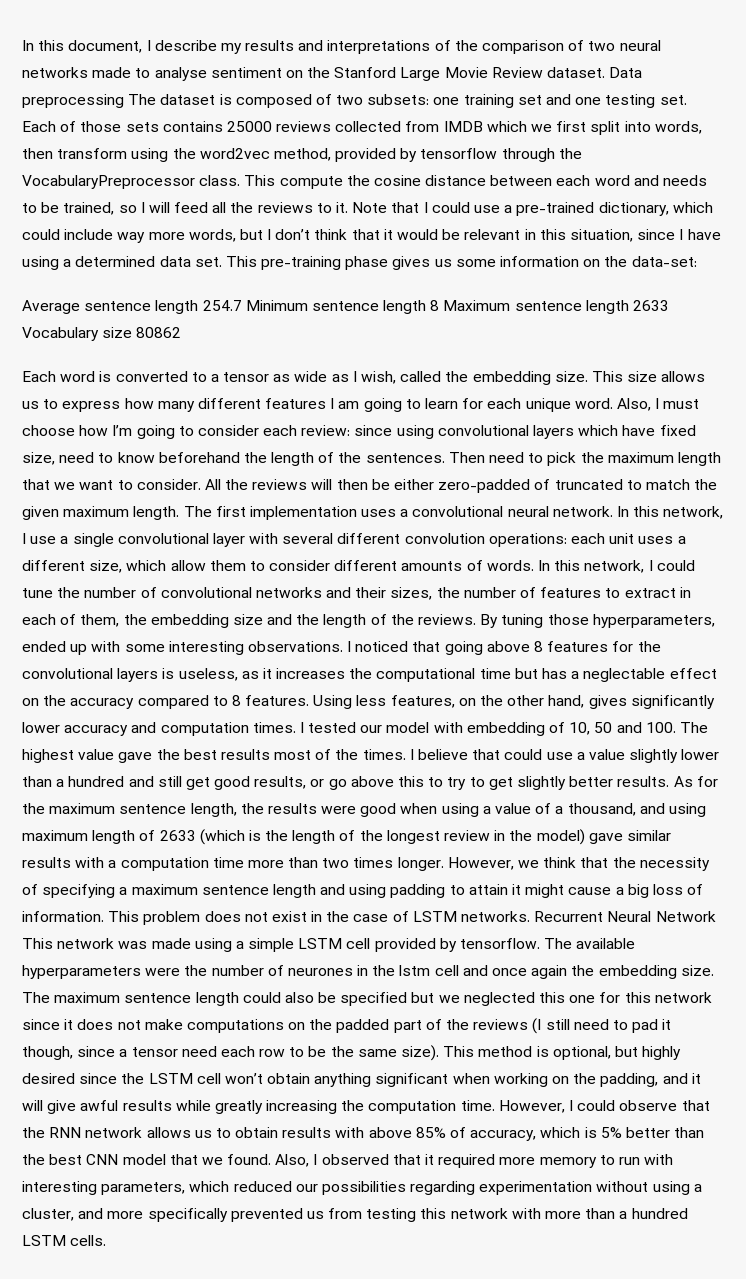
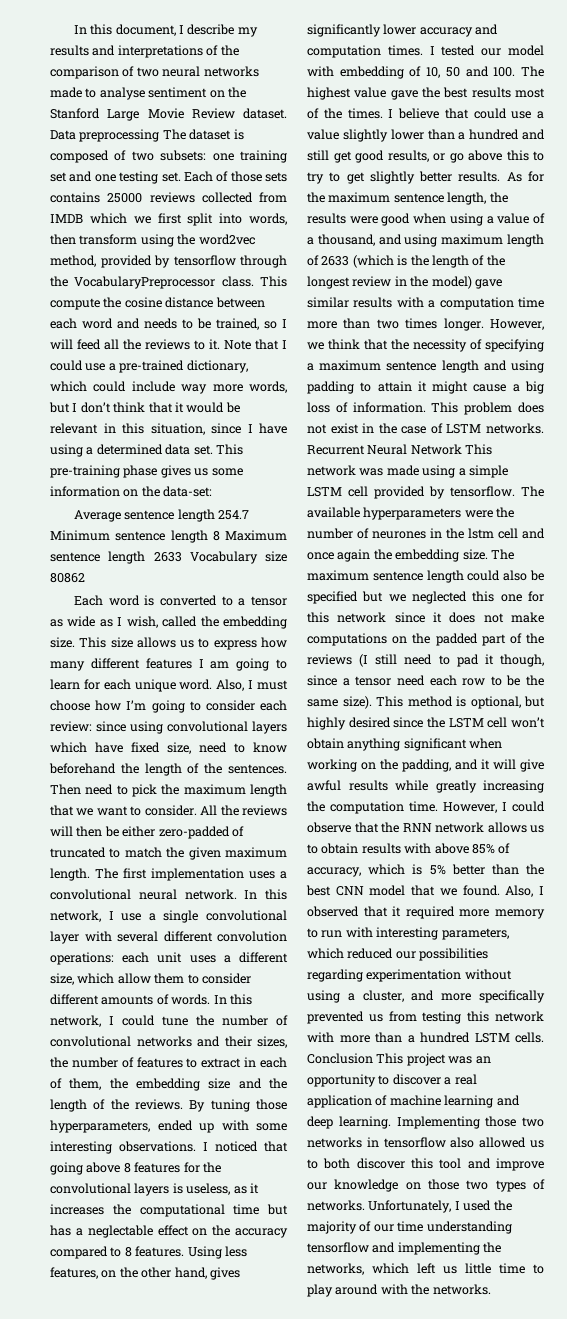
+ Conclusion This project was an opportunity to discover a real application of machine learning and deep learning. Implementing those two networks in tensorflow also allowed us to both discover this tool and improve our knowledge on those two types of networks. Unfortunately, I used the majority of our time understanding tensorflow and implementing the networks, which left us little time to play around with the networks.

